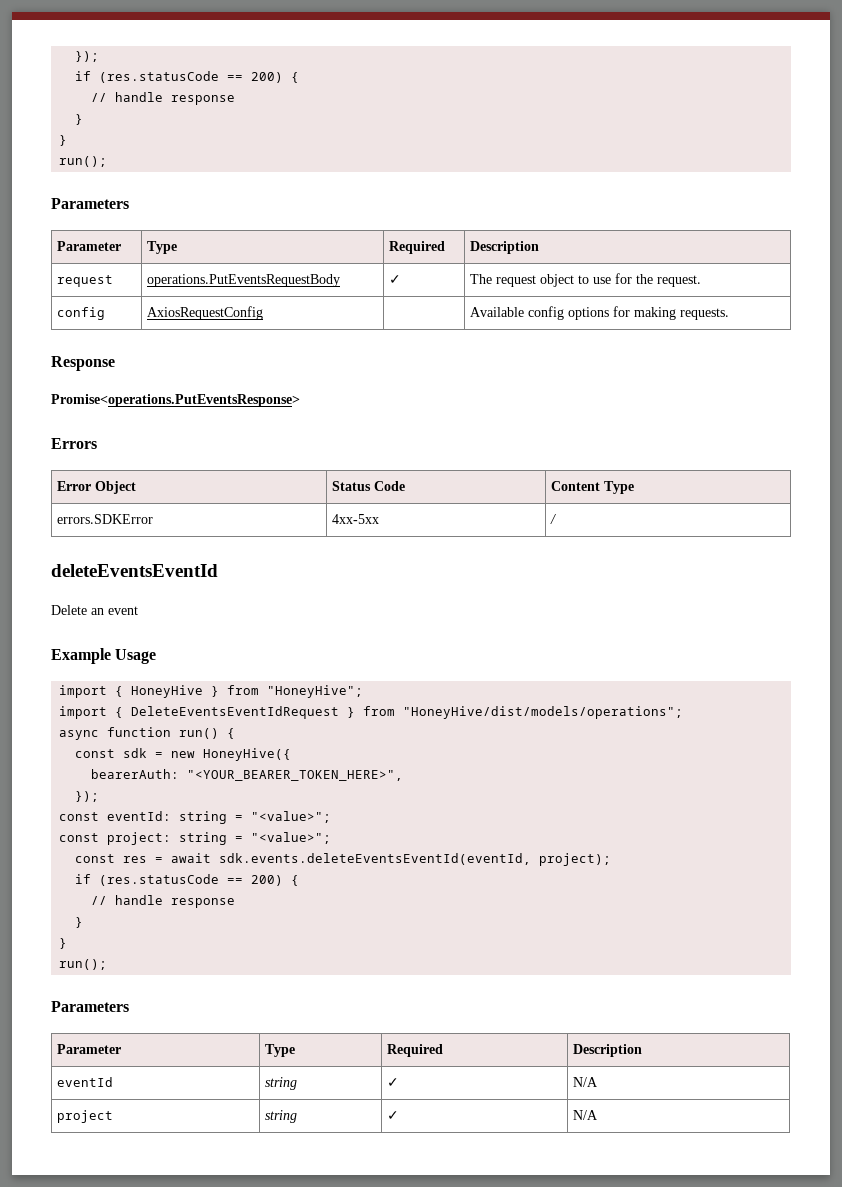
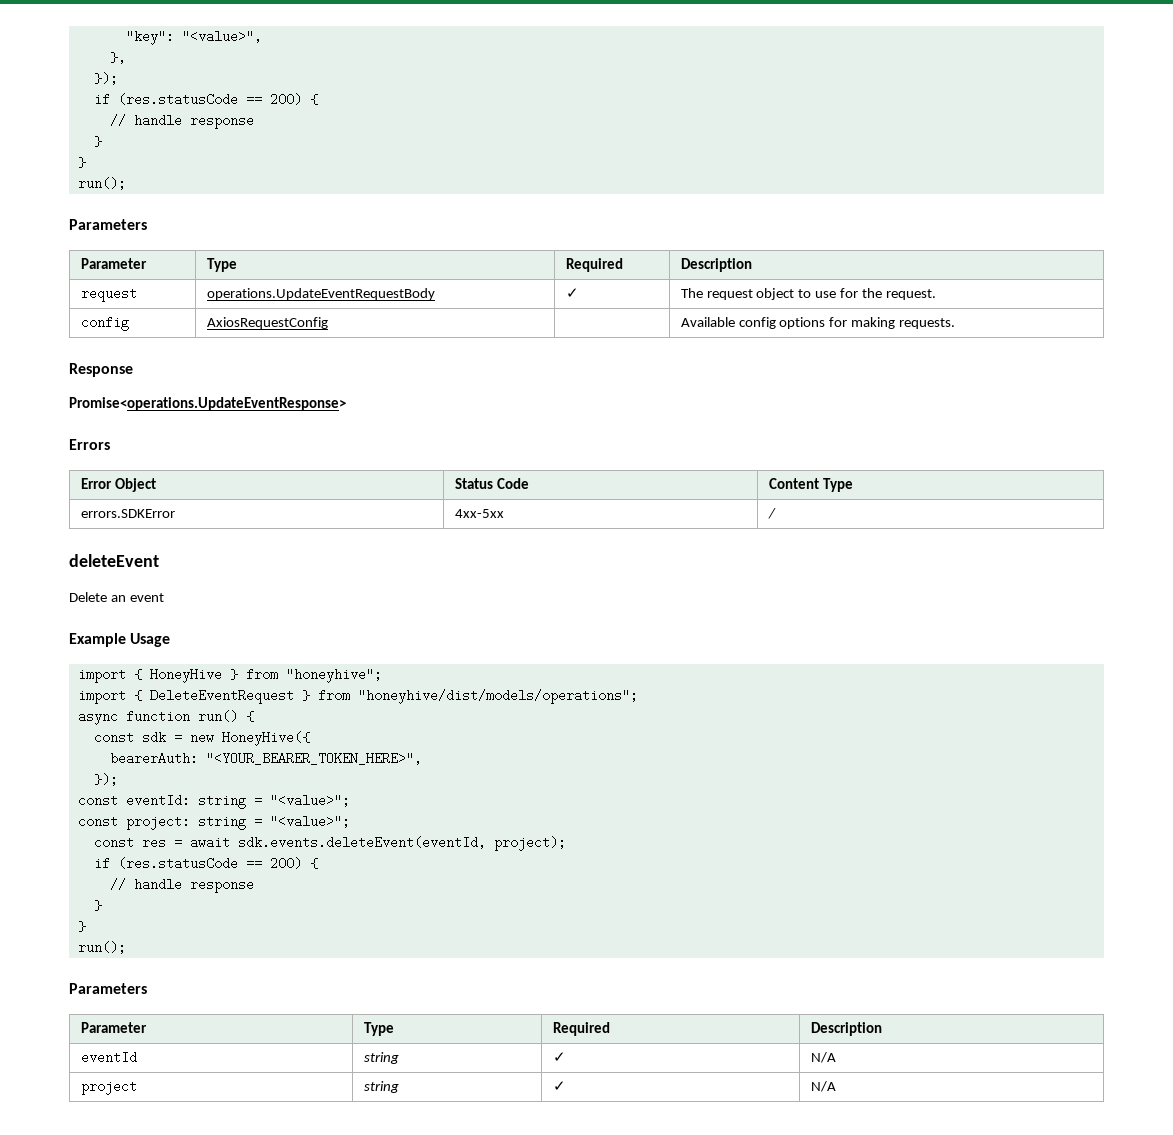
+ "key": "<value>",
+ },
- request | operations.PutEventsRequestBody | ✓ | The request object to use for the request.
+ request | operations.UpdateEventRequestBody | ✓ | The request object to use for the request.
- Promise<operations.PutEventsResponse>
+ Promise<operations.UpdateEventResponse>
- deleteEventsEventId
+ deleteEvent
- import { HoneyHive } from "HoneyHive";
- import { DeleteEventsEventIdRequest } from "HoneyHive/dist/models/operations";
+ import { HoneyHive } from "honeyhive";
+ import { DeleteEventRequest } from "honeyhive/dist/models/operations";
- const res = await sdk.events.deleteEventsEventId(eventId, project);
+ const res = await sdk.events.deleteEvent(eventId, project);

